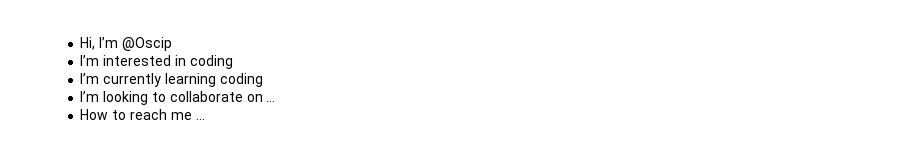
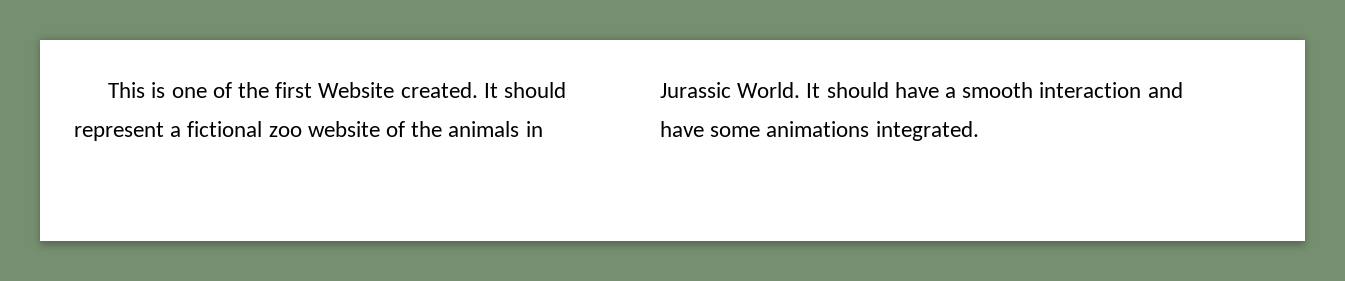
- Hi, I’m @Oscip
- I’m interested in coding
- I’m currently learning coding
- I’m looking to collaborate on ...
- How to reach me ...
+ This is one of the first Website created. It should represent a fictional zoo website of the animals in Jurassic World. It should have a smooth interaction and have some animations integrated.

